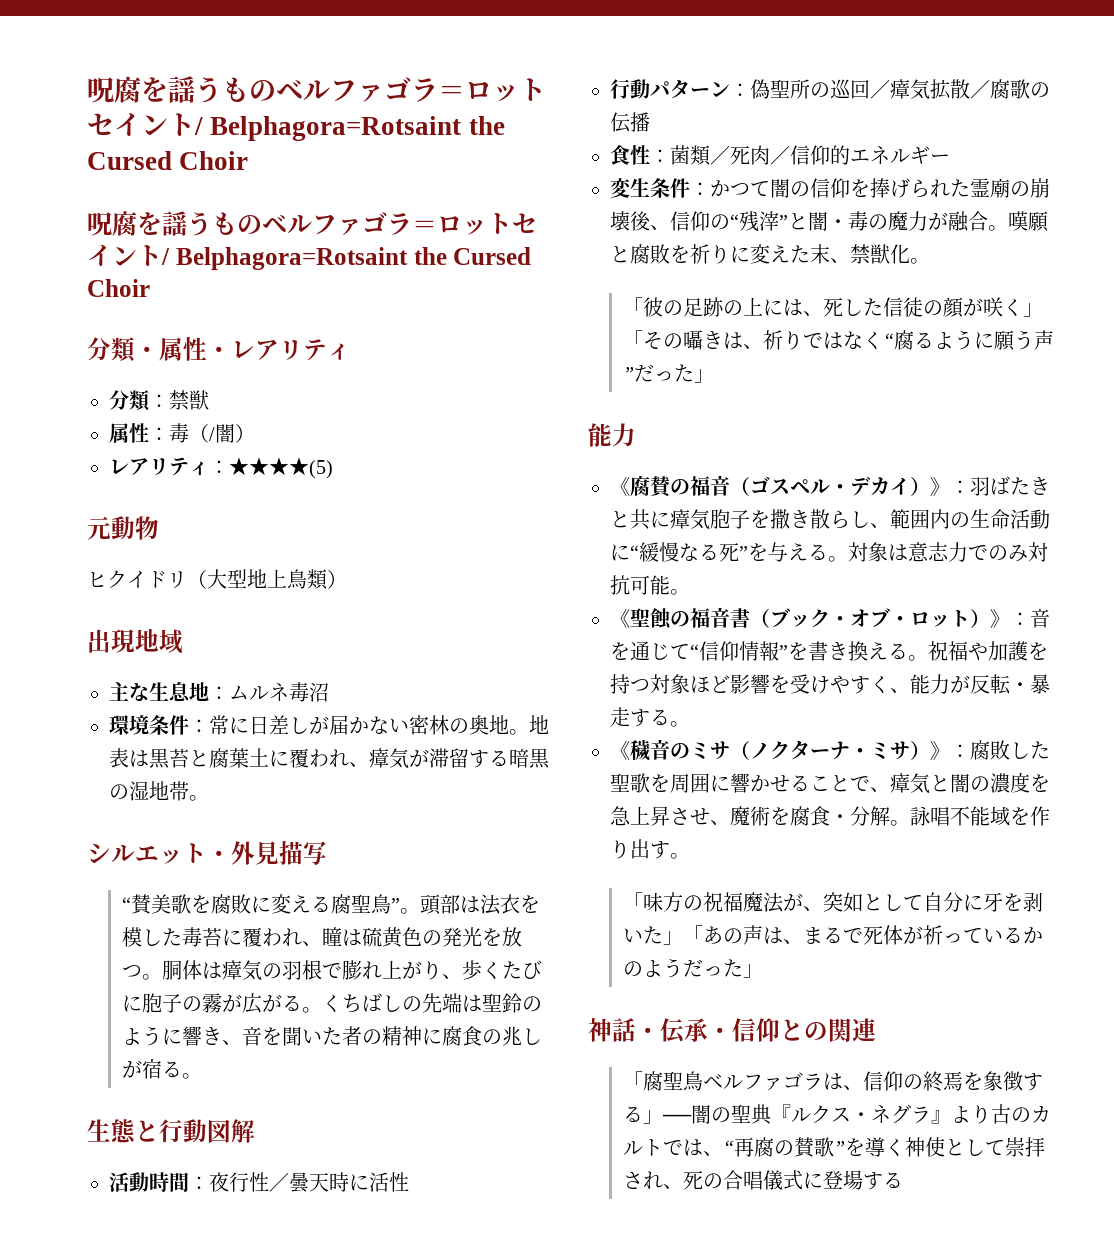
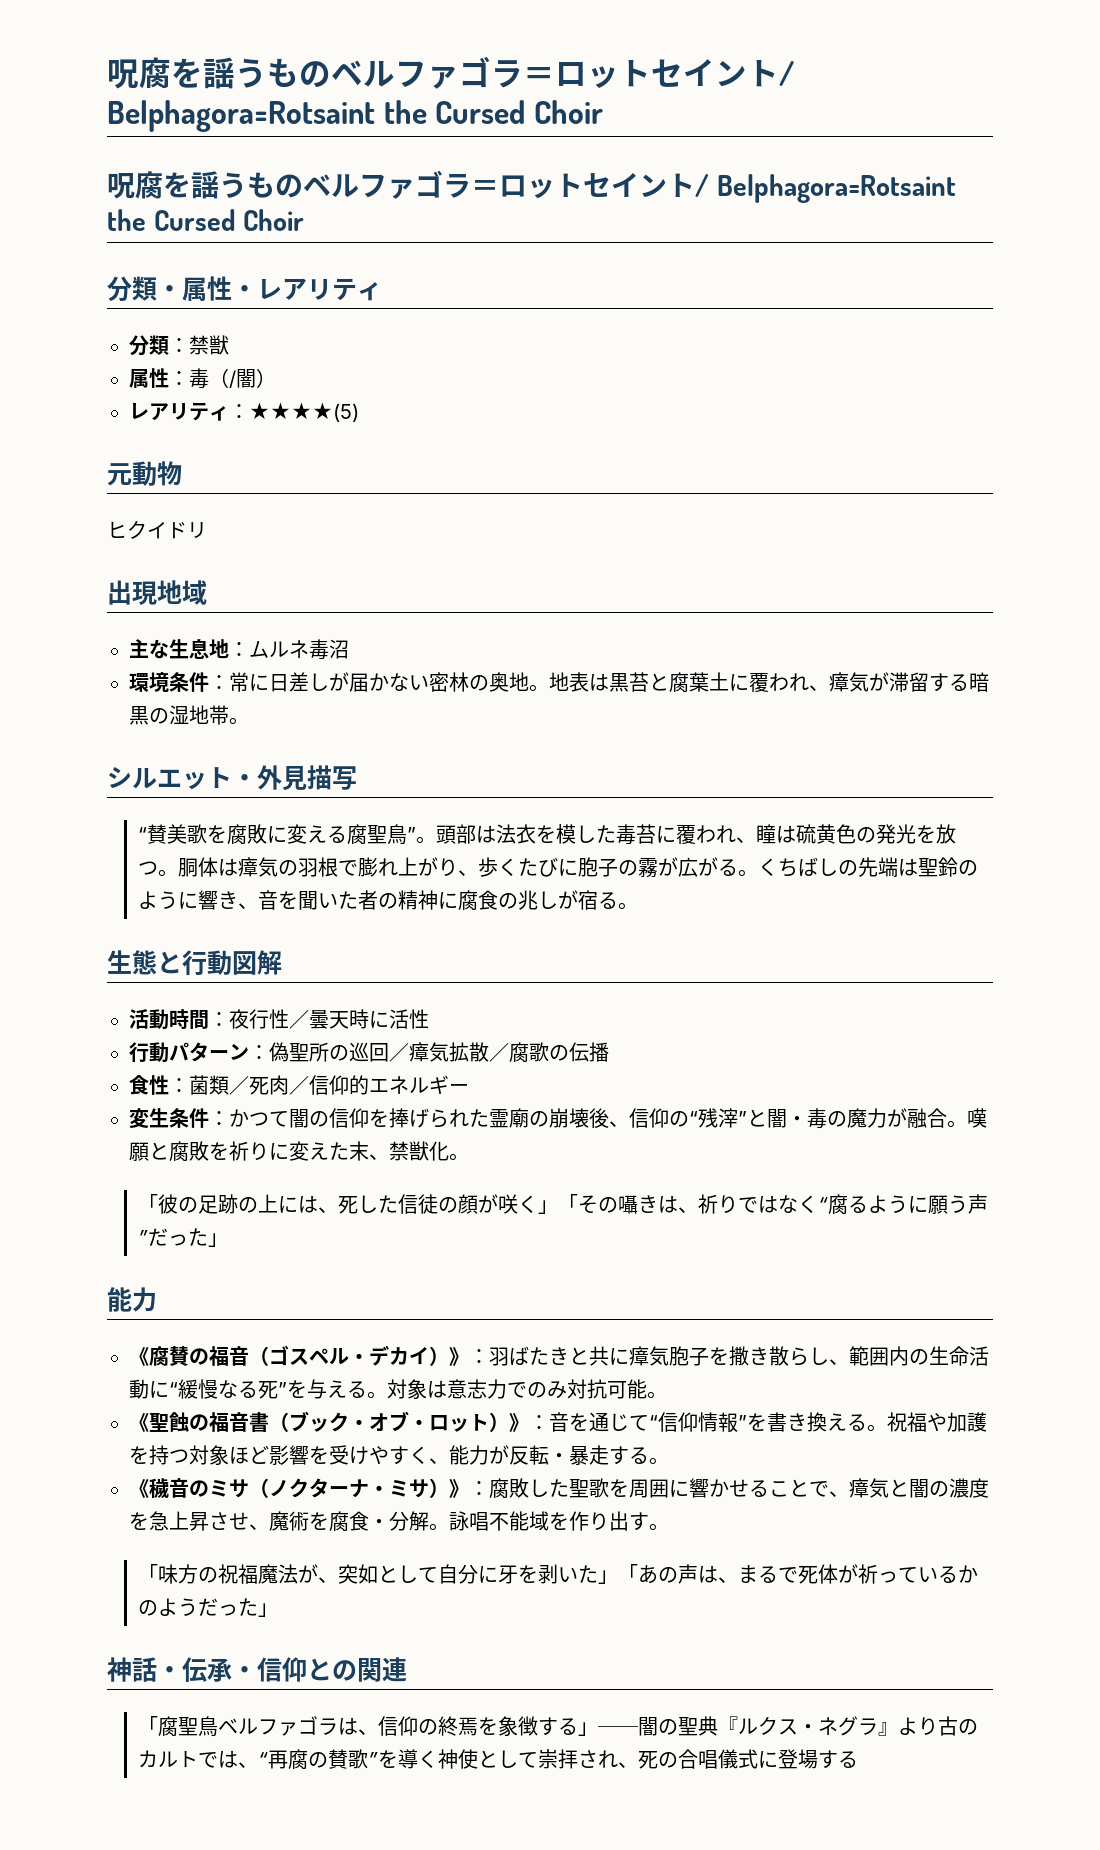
- ヒクイドリ（大型地上鳥類）
+ ヒクイドリ

